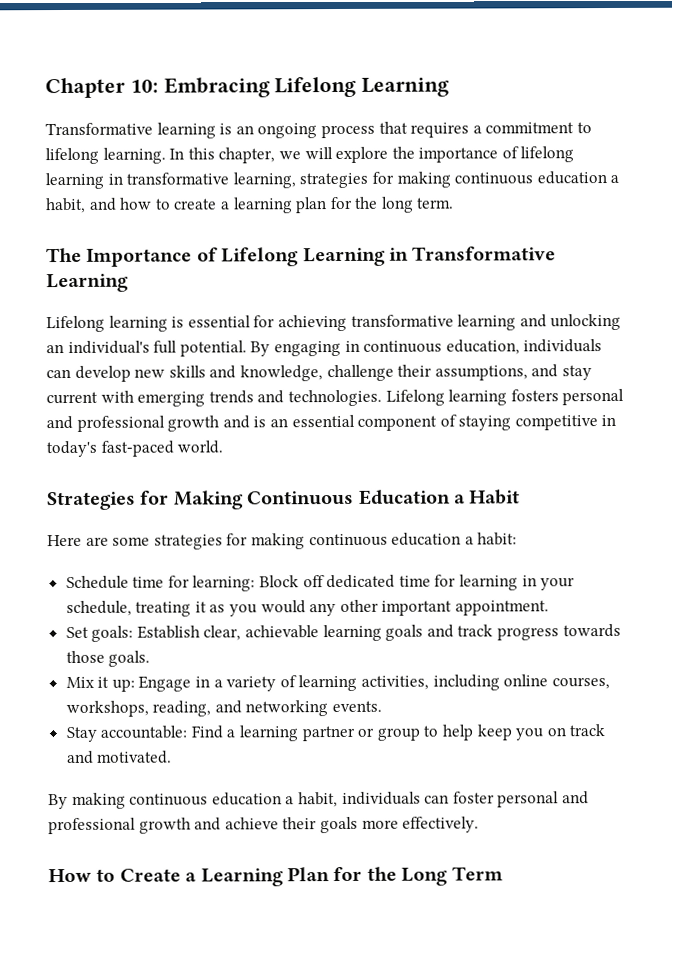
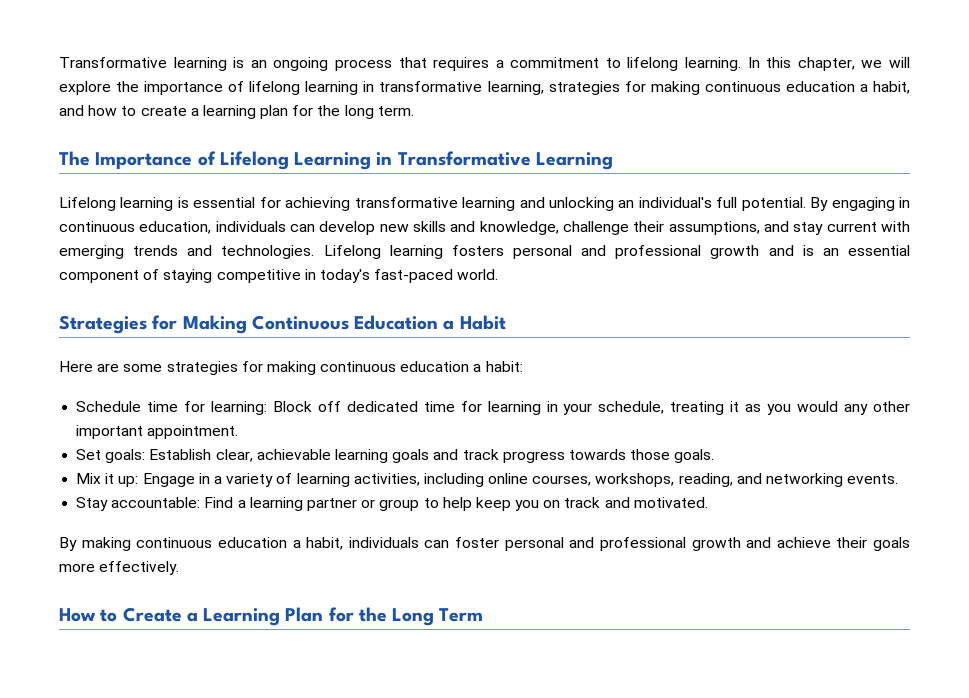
- Chapter 10: Embracing Lifelong Learning

